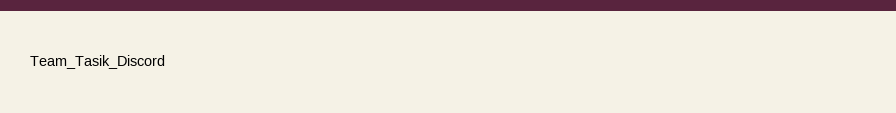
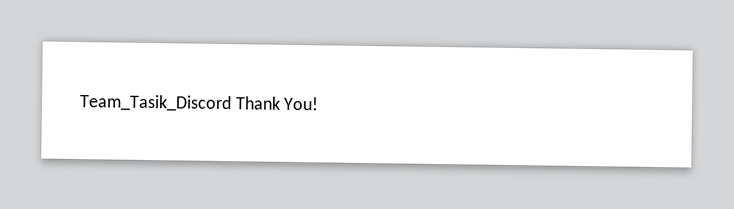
- Team_Tasik_Discord
+ Team_Tasik_Discord Thank You!

